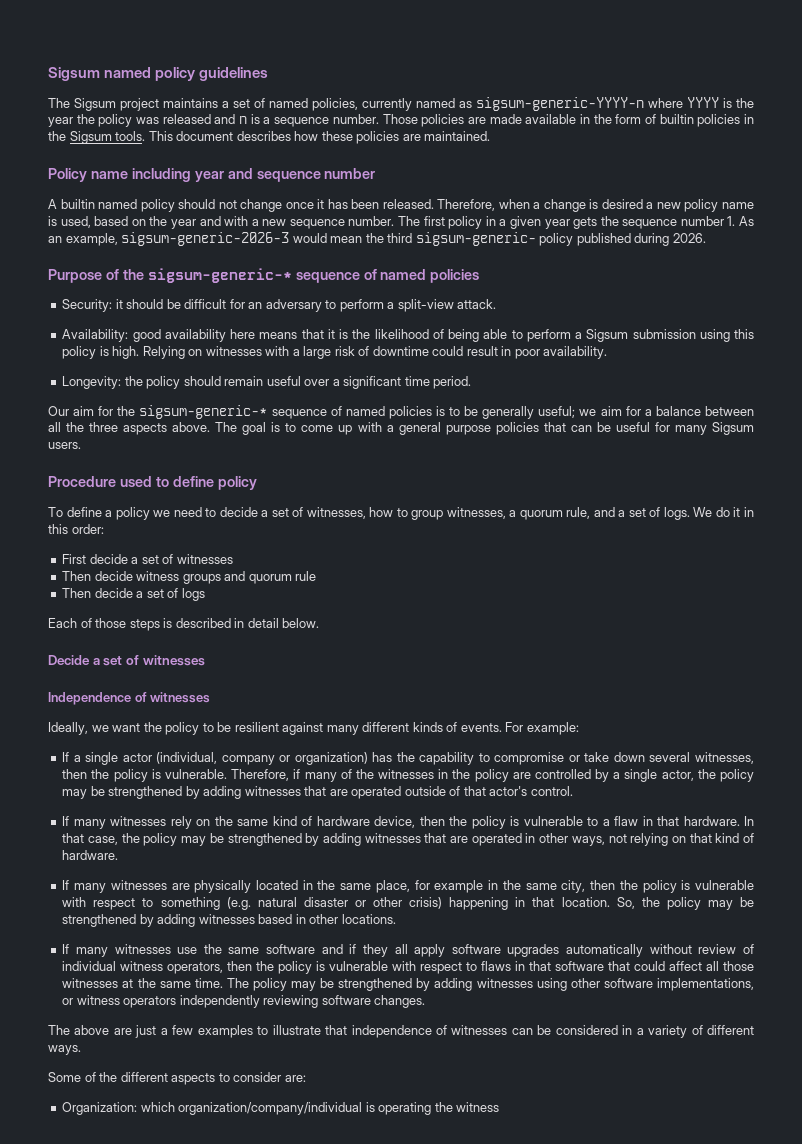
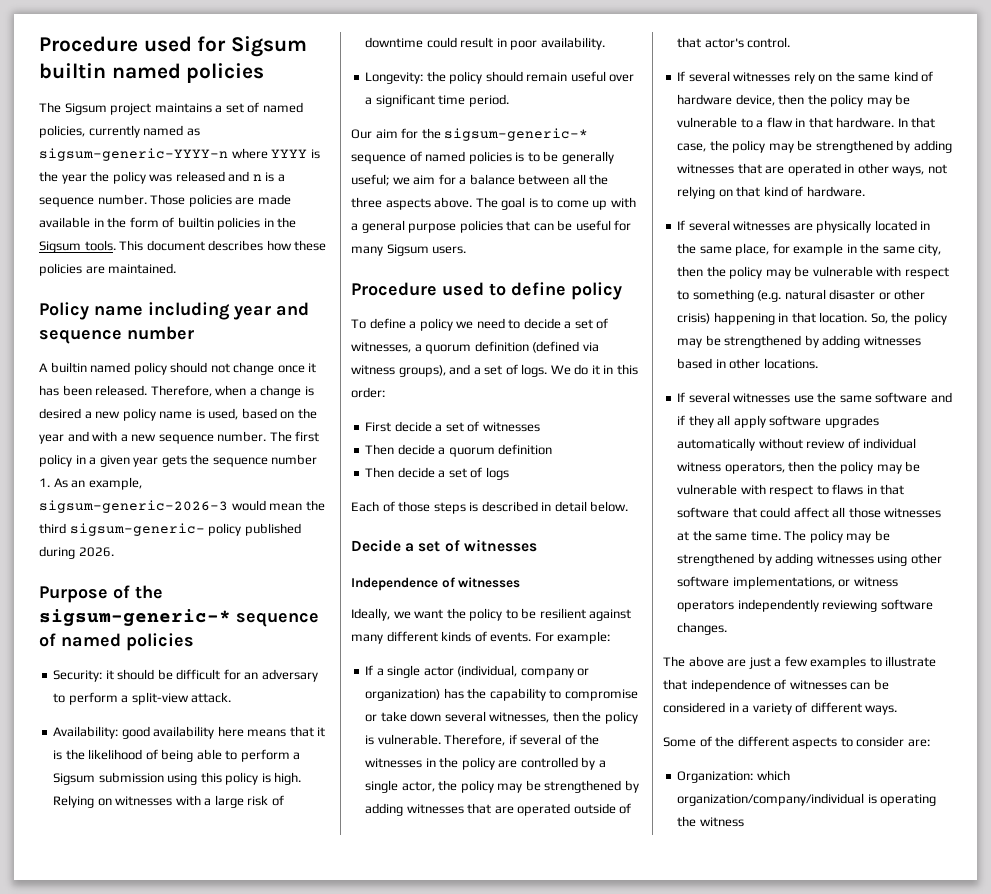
- Sigsum named policy guidelines
+ Procedure used for Sigsum builtin named policies
- To define a policy we need to decide a set of witnesses, how to group witnesses, a quorum rule, and a set of logs.
+ To define a policy we need to decide a set of witnesses, a quorum definition (defined via witness groups), and a set of logs.
- Then decide witness groups and quorum rule
+ Then decide a quorum definition
- Therefore, if many of the witnesses in the policy are controlled by a single actor, the policy may be strengthened by adding witnesses that are operated outside of that actor's control.
+ Therefore, if several of the witnesses in the policy are controlled by a single actor, the policy may be strengthened by adding witnesses that are operated outside of that actor's control.
- If many witnesses rely on the same kind of hardware device, then the policy is vulnerable to a flaw in that hardware.
+ If several witnesses rely on the same kind of hardware device, then the policy may be vulnerable to a flaw in that hardware.
- If many witnesses are physically located in the same place, for example in the same city, then the policy is vulnerable with respect to something (e.g. natural disaster or other crisis) happening in that location.
+ If several witnesses are physically located in the same place, for example in the same city, then the policy may be vulnerable with respect to something (e.g. natural disaster or other crisis) happening in that location.
- If many witnesses use the same software and if they all apply software upgrades automatically without review of individual witness operators, then the policy is vulnerable with respect to flaws in that software that could affect all those witnesses at the same time.
+ If several witnesses use the same software and if they all apply software upgrades automatically without review of individual witness operators, then the policy may be vulnerable with respect to flaws in that software that could affect all those witnesses at the same time.

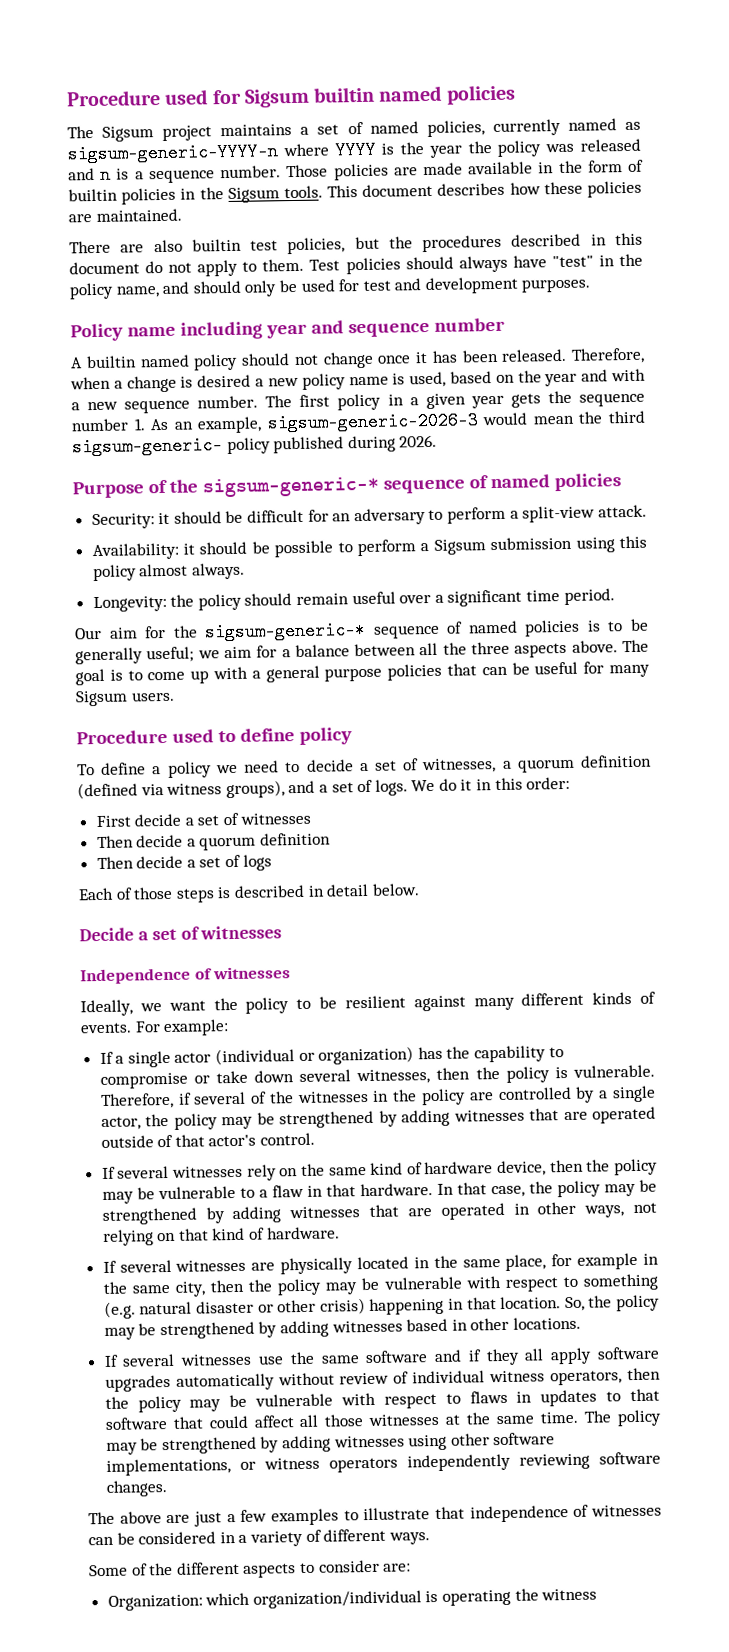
+ There are also builtin test policies, but the procedures described in this document do not apply to them. Test policies should always have "test" in the policy name, and should only be used for test and development purposes.
- Availability: good availability here means that it is the likelihood of being able to perform a Sigsum submission using this policy is high. Relying on witnesses with a large risk of downtime could result in poor availability.
+ Availability: it should be possible to perform a Sigsum submission using this policy almost always.
- If a single actor (individual, company or organization) has the capability to compromise or take down several witnesses, then the policy is vulnerable.
+ If a single actor (individual or organization) has the capability to compromise or take down several witnesses, then the policy is vulnerable.
- If several witnesses use the same software and if they all apply software upgrades automatically without review of individual witness operators, then the policy may be vulnerable with respect to flaws in that software that could affect all those witnesses at the same time.
+ If several witnesses use the same software and if they all apply software upgrades automatically without review of individual witness operators, then the policy may be vulnerable with respect to flaws in updates to that software that could affect all those witnesses at the same time.
- Organization: which organization/company/individual is operating the witness
+ Organization: which organization/individual is operating the witness

